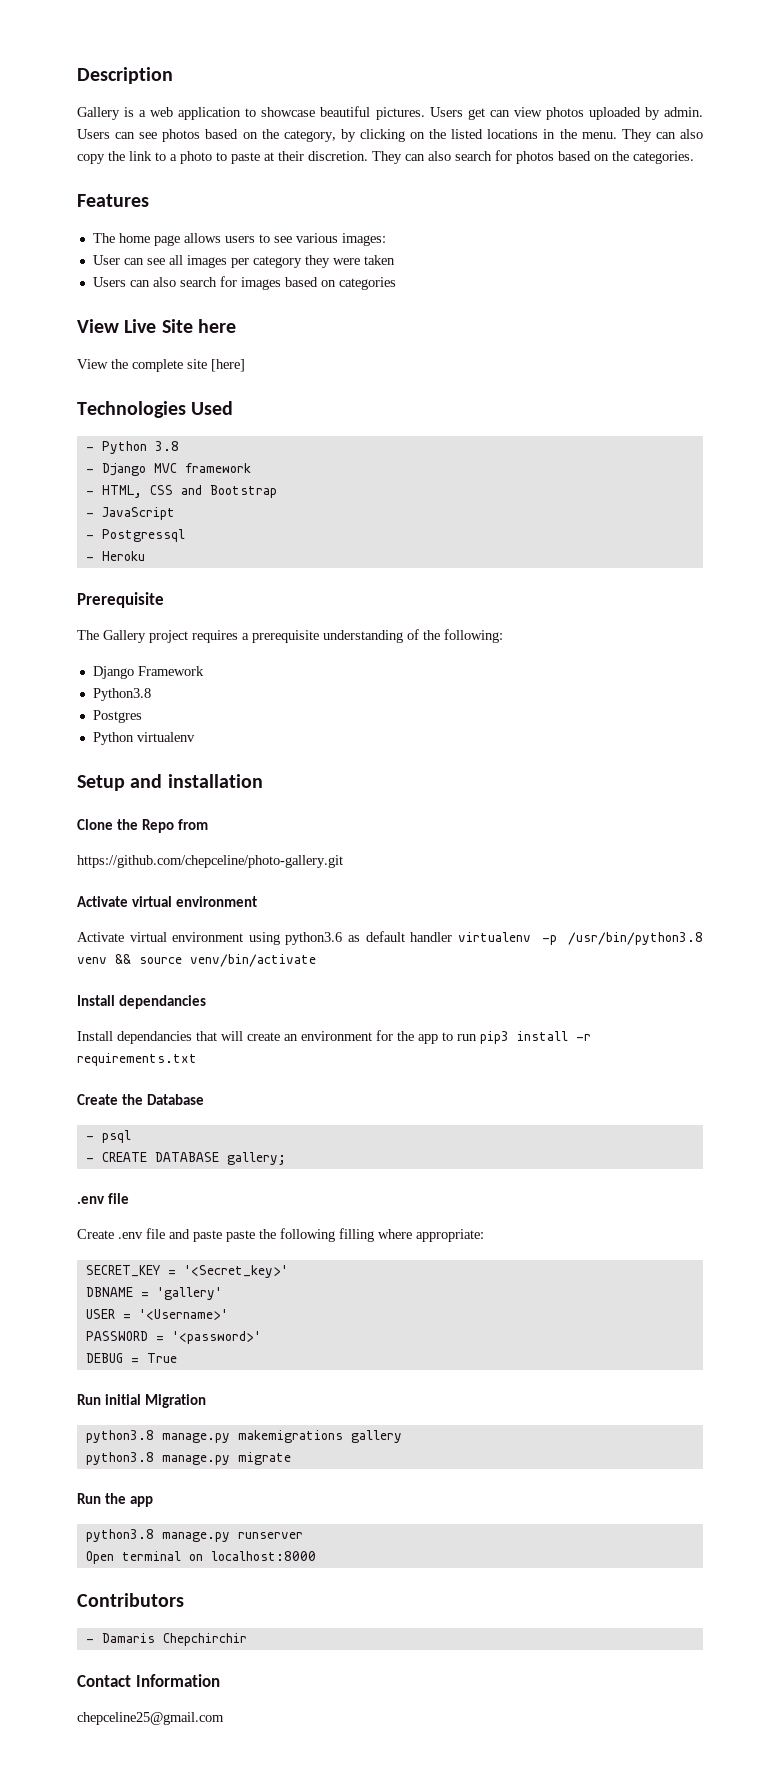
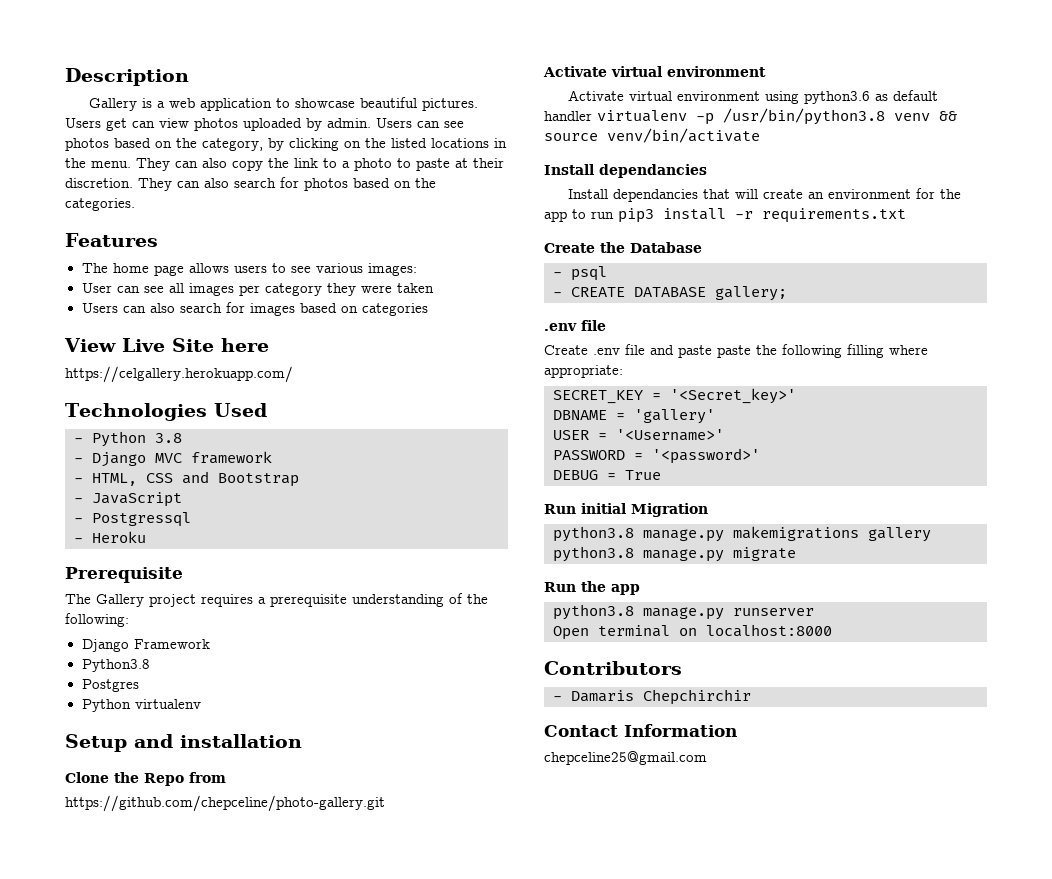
- View the complete site [here]
+ https://celgallery.herokuapp.com/

